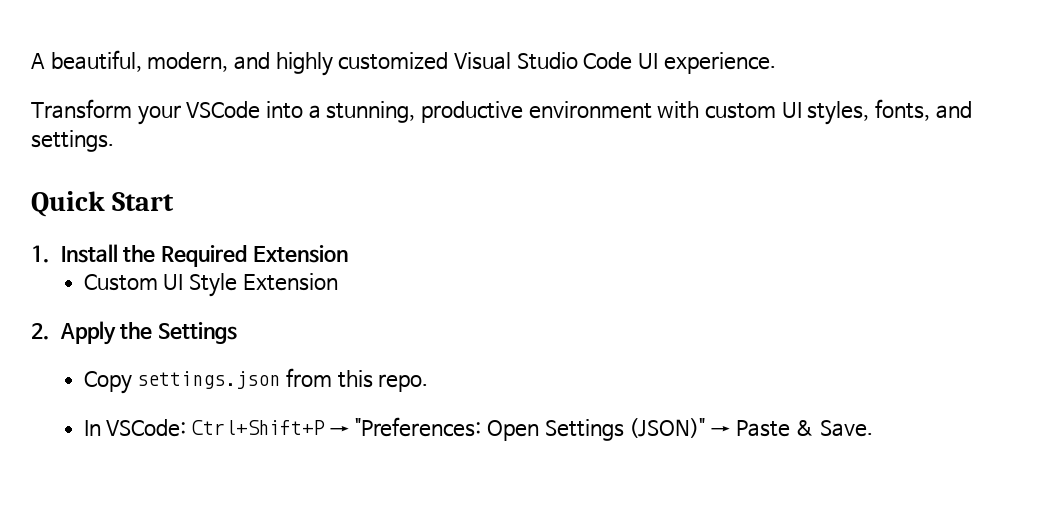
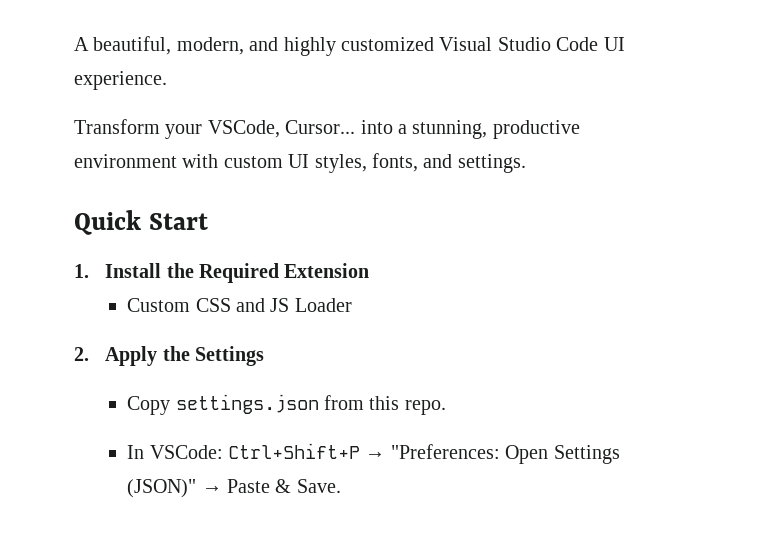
- Transform your VSCode into a stunning, productive environment with custom UI styles, fonts, and settings.
+ Transform your VSCode, Cursor... into a stunning, productive environment with custom UI styles, fonts, and settings.
- Custom UI Style Extension
+ Custom CSS and JS Loader

